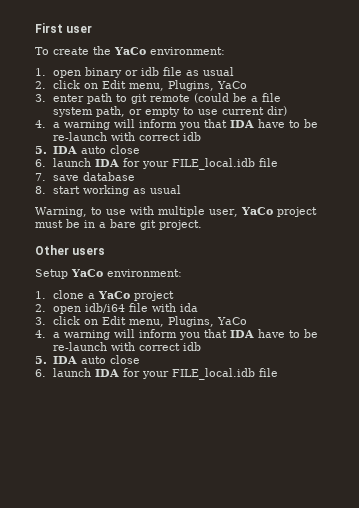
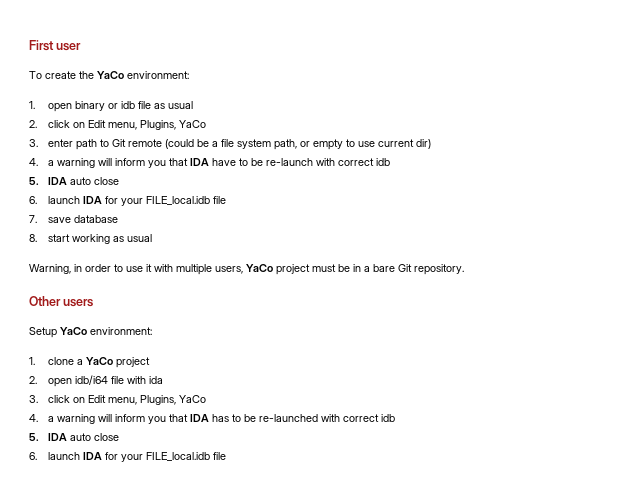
- 3. enter path to git remote (could be a file system path, or empty to use current dir)
+ 3. enter path to Git remote (could be a file system path, or empty to use current dir)
- Warning, to use with multiple user, YaCo project must be in a bare git project.
+ Warning, in order to use it with multiple users, YaCo project must be in a bare Git repository.
  3. click on Edit menu, Plugins, YaCo
- 4. a warning will inform you that IDA have to be re-launch with correct idb
+ 4. a warning will inform you that IDA has to be re-launched with correct idb

